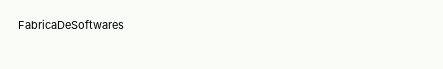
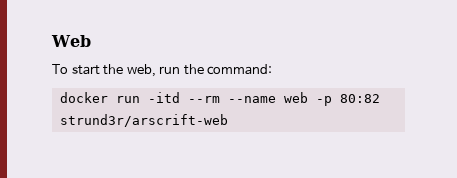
- FabricaDeSoftwares
+ Web
+ To start the web, run the command:
+ docker run -itd --rm --name web -p 80:82 strund3r/arscrift-web

